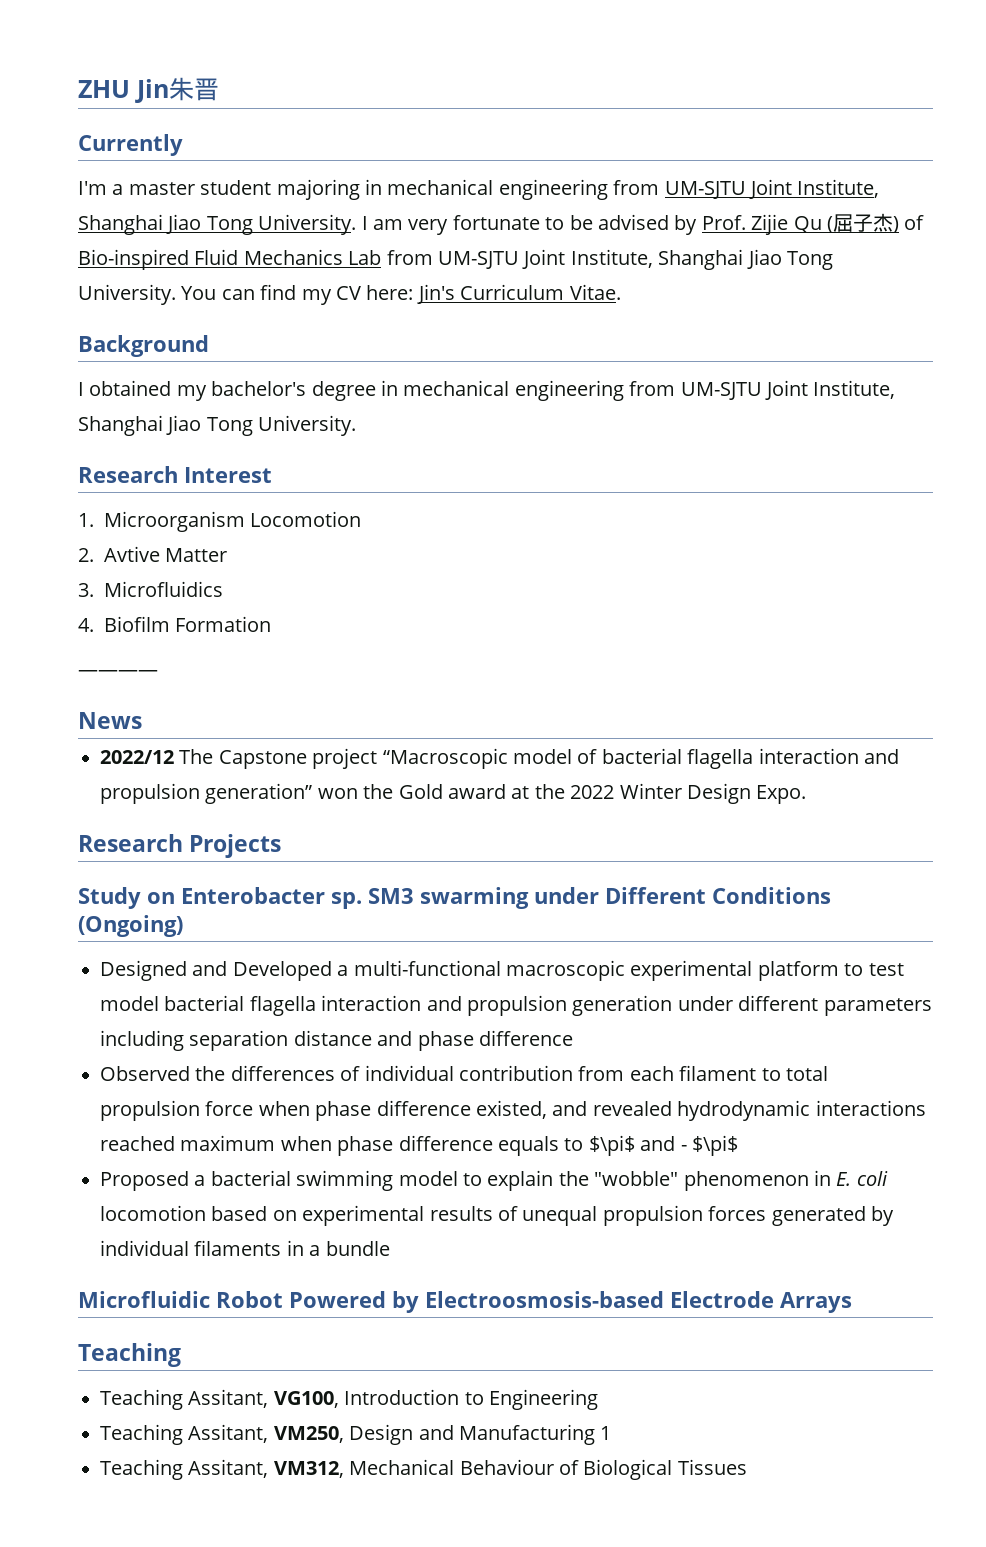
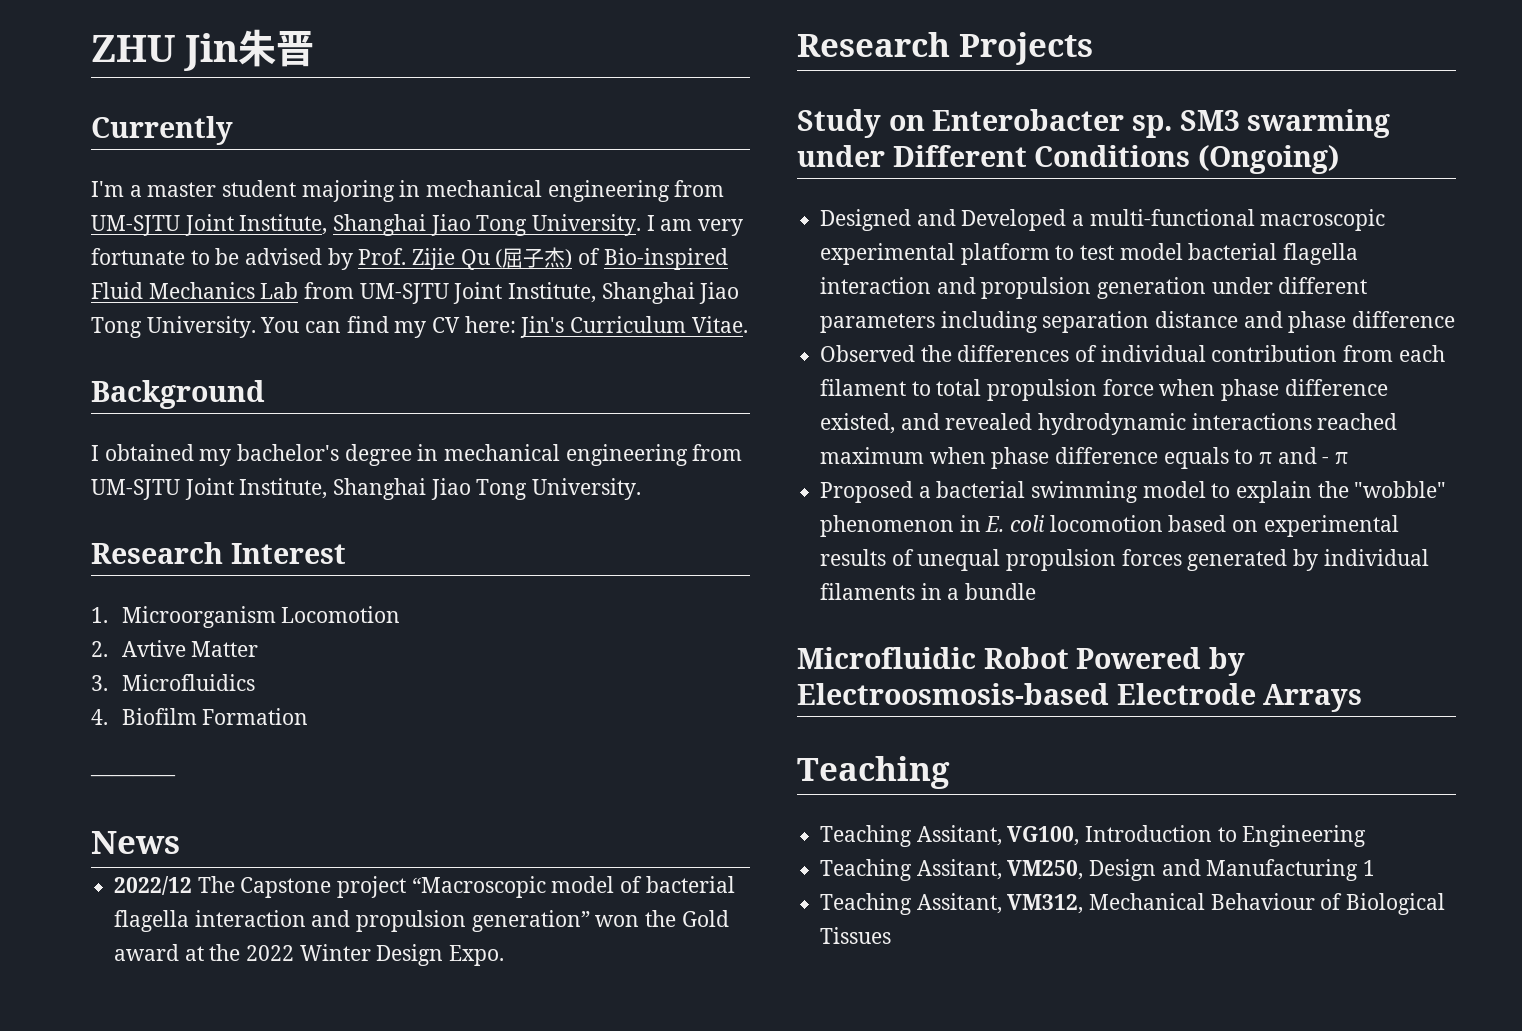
- Observed the differences of individual contribution from each filament to total propulsion force when phase difference existed, and revealed hydrodynamic interactions reached maximum when phase difference equals to $\pi$ and - $\pi$
+ Observed the differences of individual contribution from each filament to total propulsion force when phase difference existed, and revealed hydrodynamic interactions reached maximum when phase difference equals to π and - π

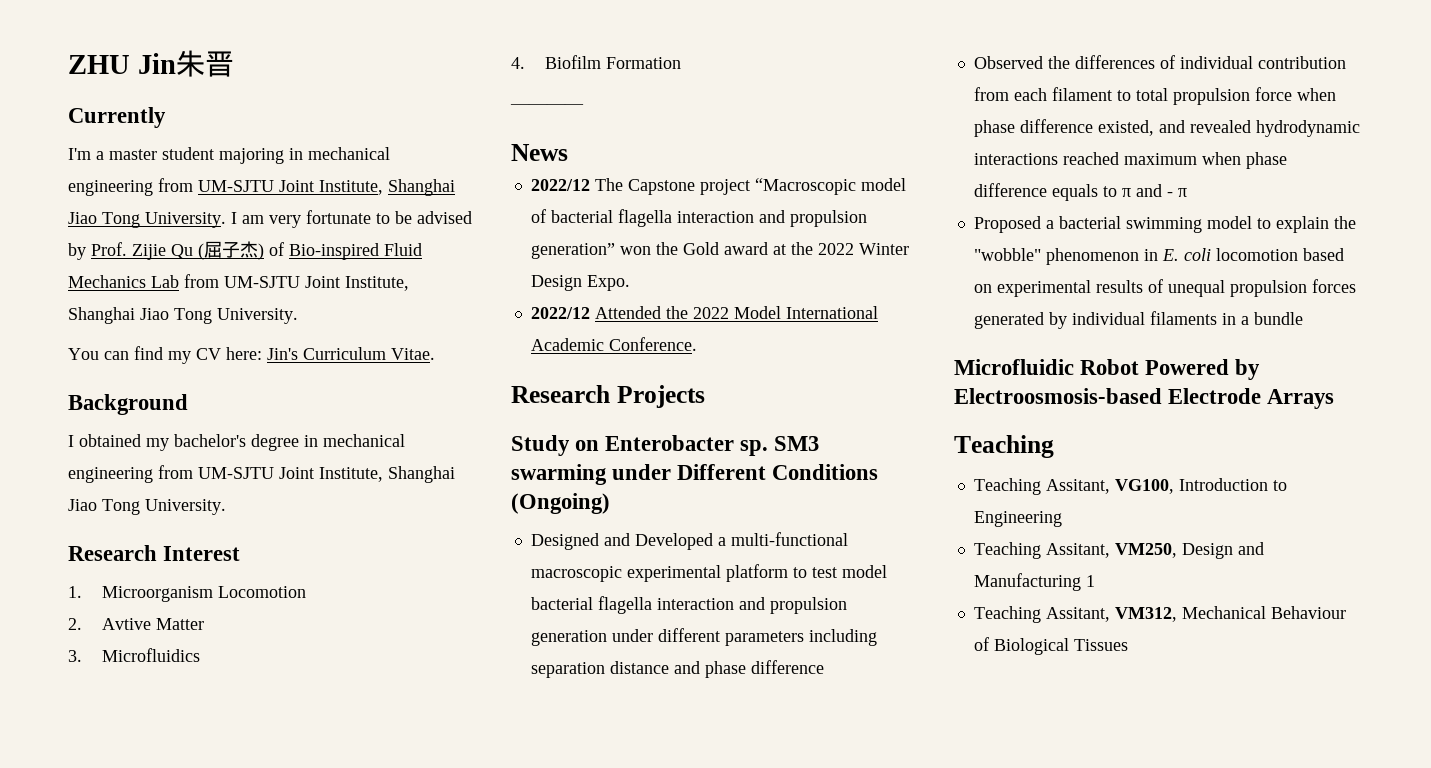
- I am very fortunate to be advised by Prof. Zijie Qu (屈子杰) of Bio-inspired Fluid Mechanics Lab from UM-SJTU Joint Institute, Shanghai Jiao Tong University. You can find my CV here: Jin's Curriculum Vitae.
+ I am very fortunate to be advised by Prof. Zijie Qu (屈子杰) of Bio-inspired Fluid Mechanics Lab from UM-SJTU Joint Institute, Shanghai Jiao Tong University.
+ You can find my CV here: Jin's Curriculum Vitae.
+ 2022/12 Attended the 2022 Model International Academic Conference.

